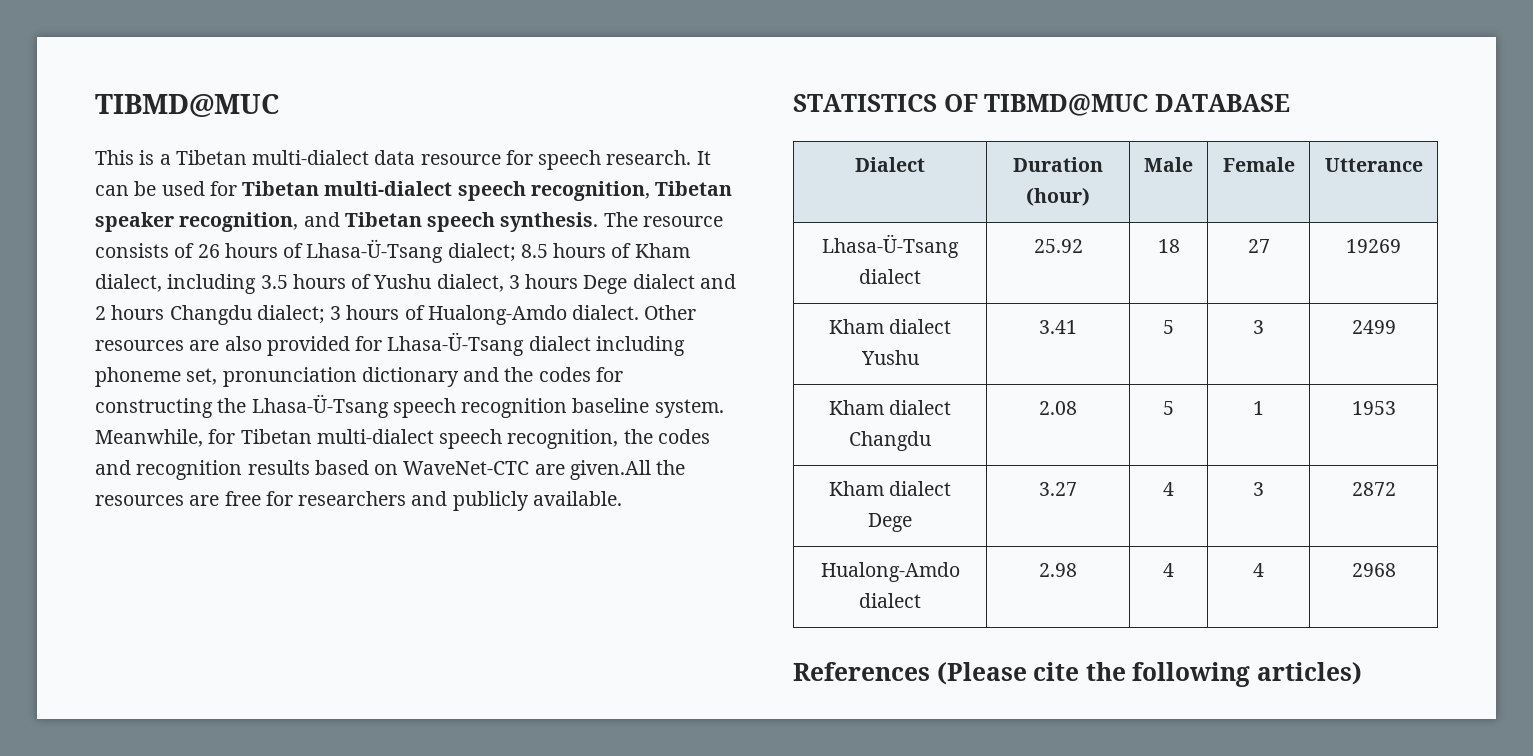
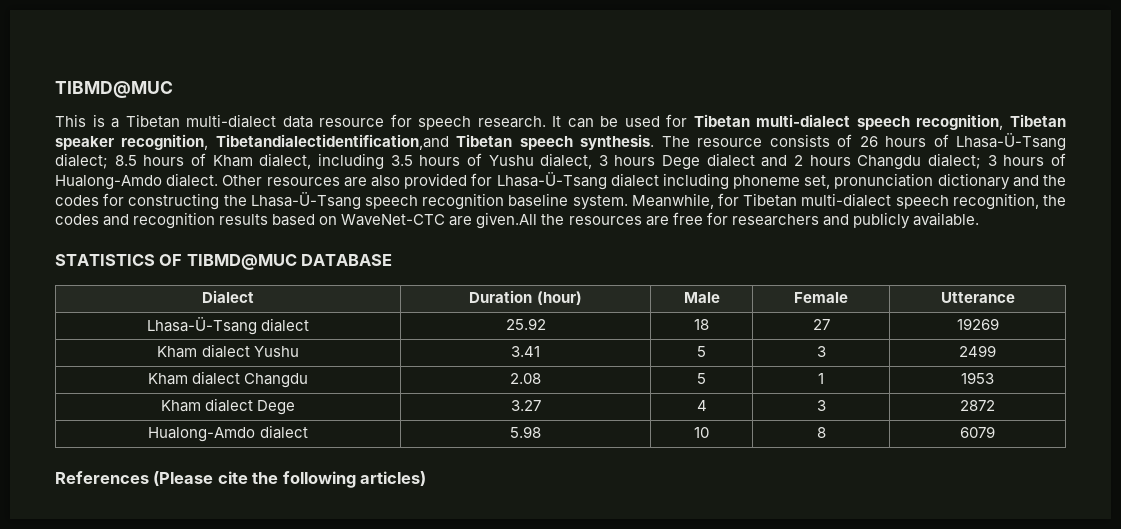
- It can be used for Tibetan multi-dialect speech recognition, Tibetan speaker recognition, and Tibetan speech synthesis.
+ It can be used for Tibetan multi-dialect speech recognition, Tibetan speaker recognition, Tibetandialectidentification,and Tibetan speech synthesis.
- Hualong-Amdo dialect | 2.98 | 4 | 4 | 2968
+ Hualong-Amdo dialect | 5.98 | 10 | 8 | 6079

